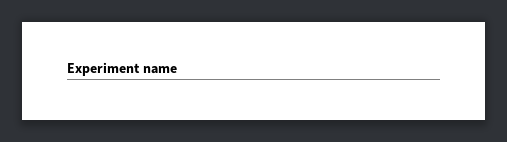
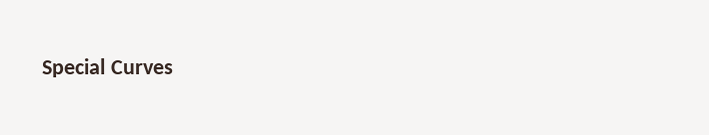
- Experiment name
+ Special Curves

